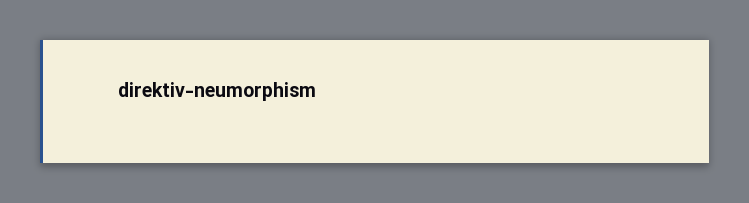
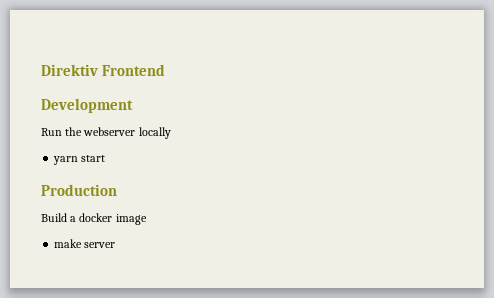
- direktiv-neumorphism
+ Direktiv Frontend
+ Development
+ Run the webserver locally
+ yarn start
+ Production
+ Build a docker image
+ make server

